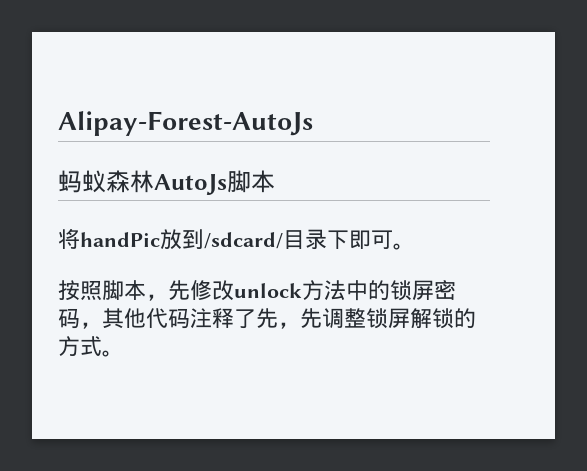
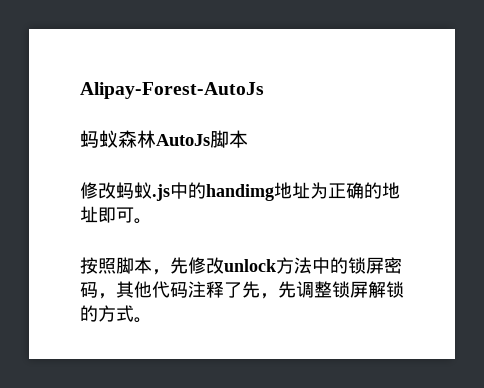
- 将handPic放到/sdcard/目录下即可。
+ 修改蚂蚁.js中的handimg地址为正确的地址即可。

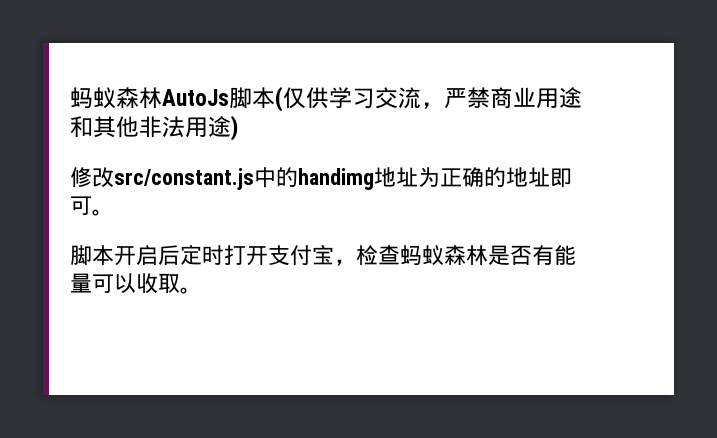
- Alipay-Forest-AutoJs
- 蚂蚁森林AutoJs脚本
- 修改蚂蚁.js中的handimg地址为正确的地址即可。
+ 蚂蚁森林AutoJs脚本(仅供学习交流，严禁商业用途和其他非法用途)
+ 修改src/constant.js中的handimg地址为正确的地址即可。
- 按照脚本，先修改unlock方法中的锁屏密码，其他代码注释了先，先调整锁屏解锁的方式。
+ 脚本开启后定时打开支付宝，检查蚂蚁森林是否有能量可以收取。

